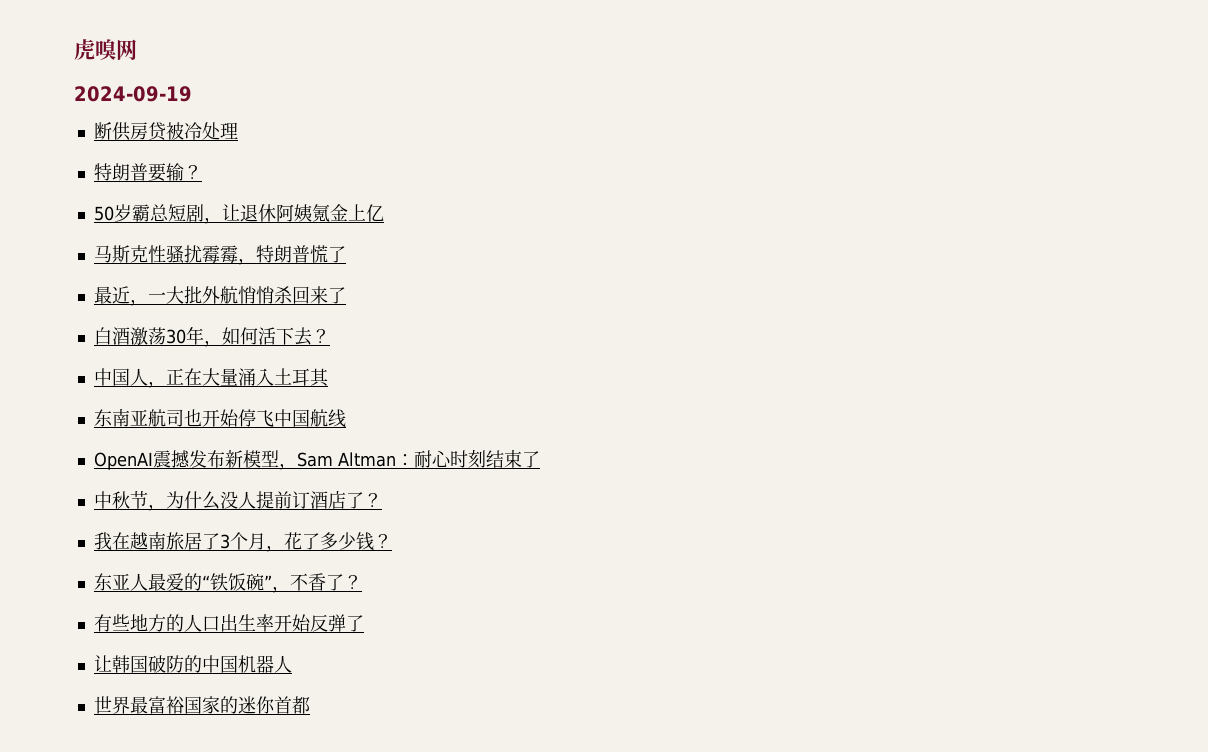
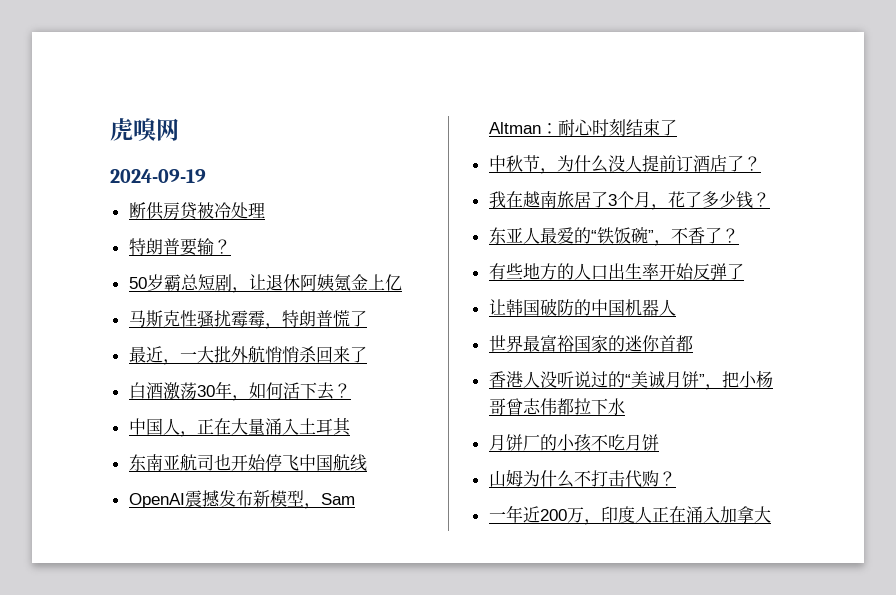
+ 香港人没听说过的“美诚月饼”，把小杨哥曾志伟都拉下水
+ 月饼厂的小孩不吃月饼
+ 山姆为什么不打击代购？
+ 一年近200万，印度人正在涌入加拿大

